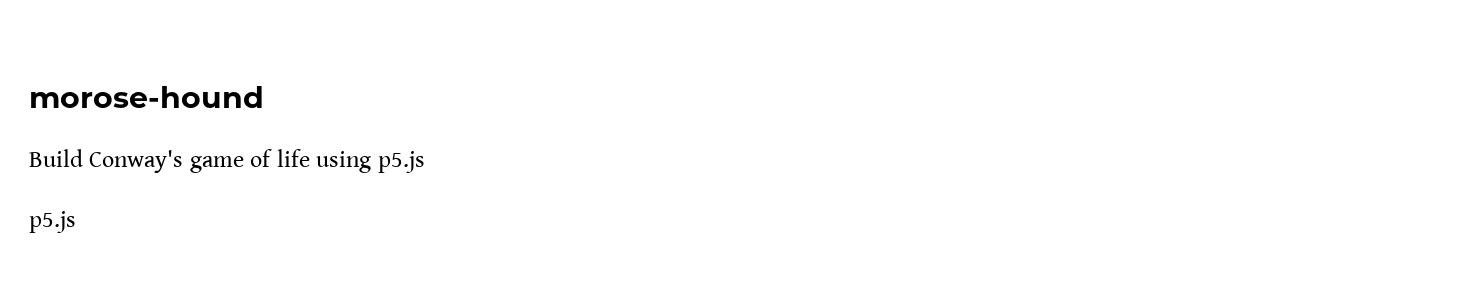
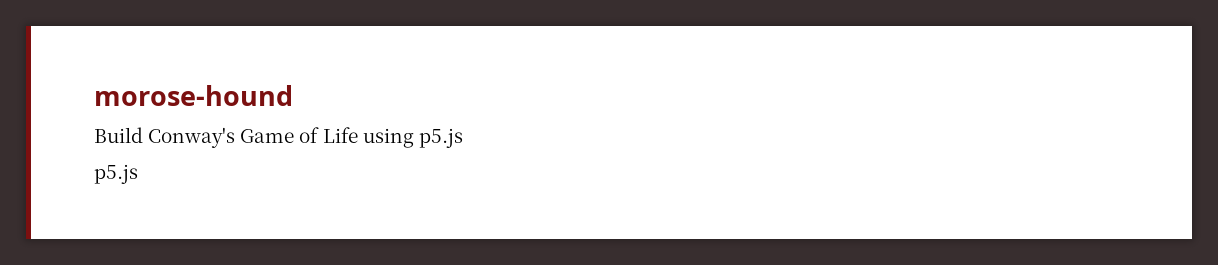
- Build Conway's game of life using p5.js
+ Build Conway's Game of Life using p5.js

